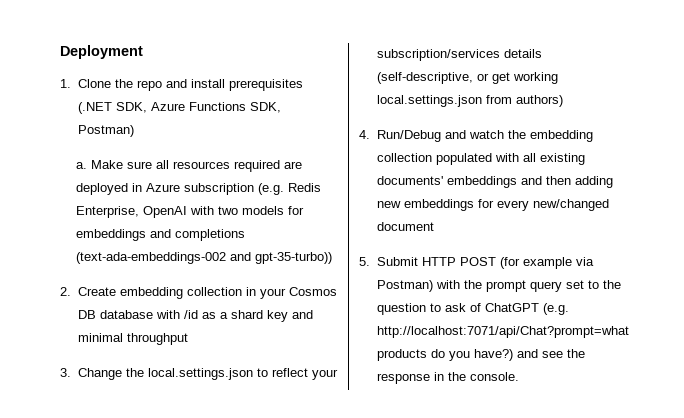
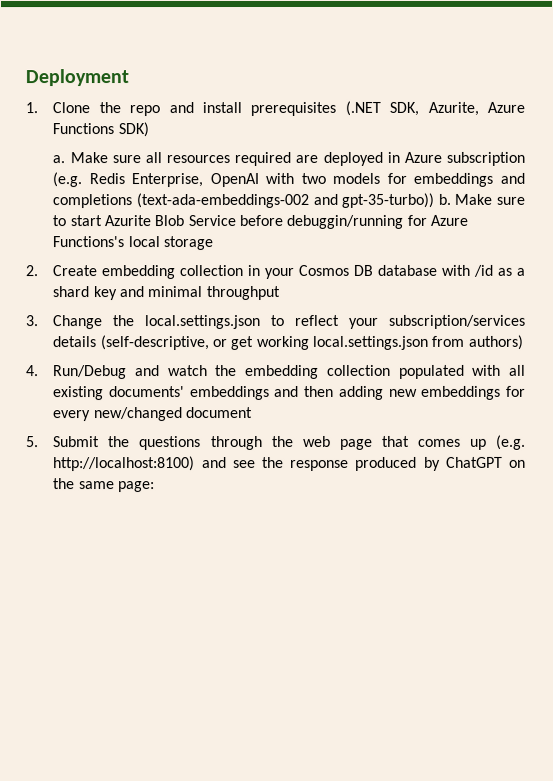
- 1. Clone the repo and install prerequisites (.NET SDK, Azure Functions SDK, Postman)
+ 1. Clone the repo and install prerequisites (.NET SDK, Azurite, Azure Functions SDK)
- Make sure all resources required are deployed in Azure subscription (e.g. Redis Enterprise, OpenAI with two models for embeddings and completions (text-ada-embeddings-002 and gpt-35-turbo))
+ Make sure all resources required are deployed in Azure subscription (e.g. Redis Enterprise, OpenAI with two models for embeddings and completions (text-ada-embeddings-002 and gpt-35-turbo)) b. Make sure to start Azurite Blob Service before debuggin/running for Azure Functions's local storage
- 5. Submit HTTP POST (for example via Postman) with the prompt query set to the question to ask of ChatGPT (e.g. http://localhost:7071/api/Chat?prompt=what products do you have?) and see the response in the console.
+ 5. Submit the questions through the web page that comes up (e.g. http://localhost:8100) and see the response produced by ChatGPT on the same page:

